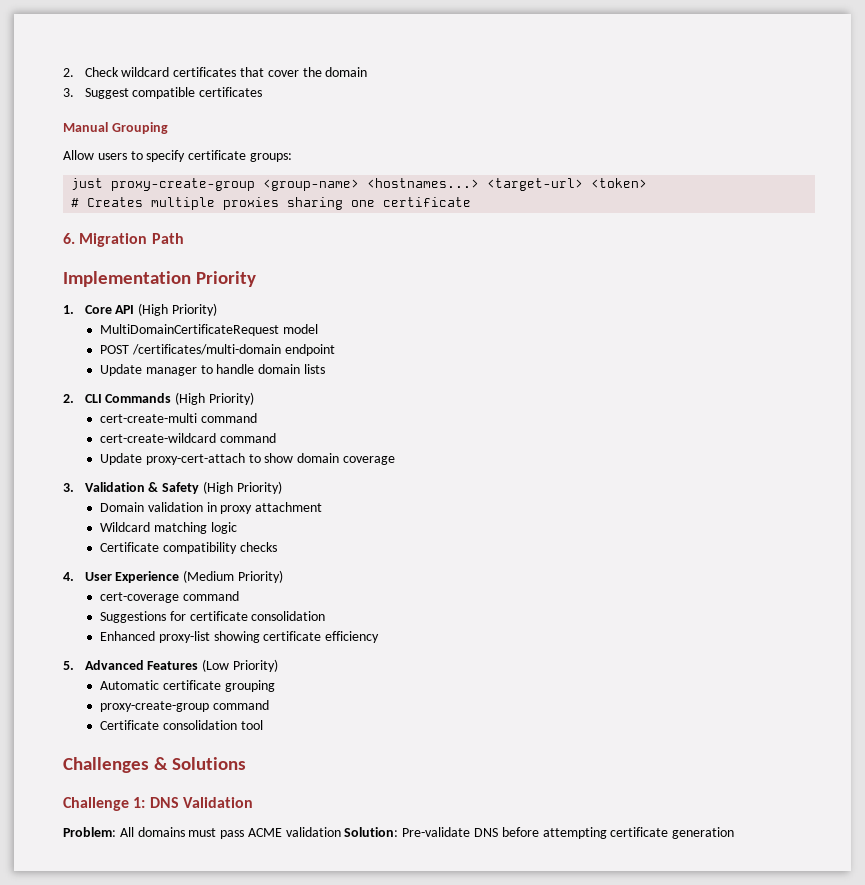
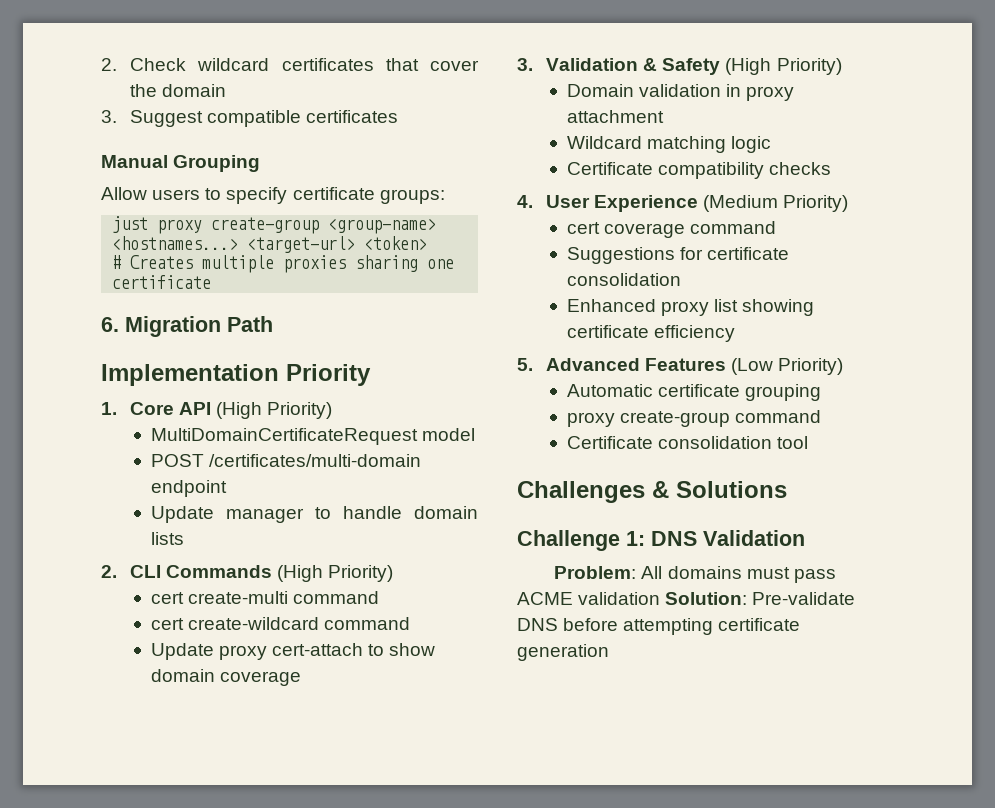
- just proxy-create-group <group-name> <hostnames...> <target-url> <token>
+ just proxy create-group <group-name> <hostnames...> <target-url> <token>
- cert-create-multi command
- cert-create-wildcard command
+ cert create-multi command
+ cert create-wildcard command
- Update proxy-cert-attach to show domain coverage
+ Update proxy cert-attach to show domain coverage
- cert-coverage command
+ cert coverage command
- Enhanced proxy-list showing certificate efficiency
+ Enhanced proxy list showing certificate efficiency
- proxy-create-group command
+ proxy create-group command

